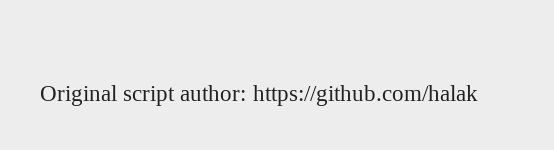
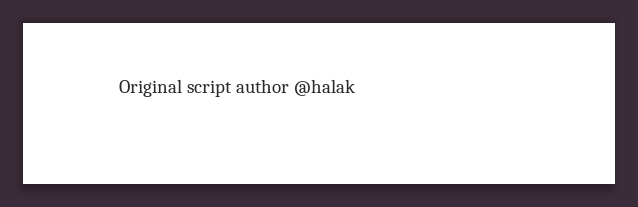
- Original script author: https://github.com/halak
+ Original script author @halak

